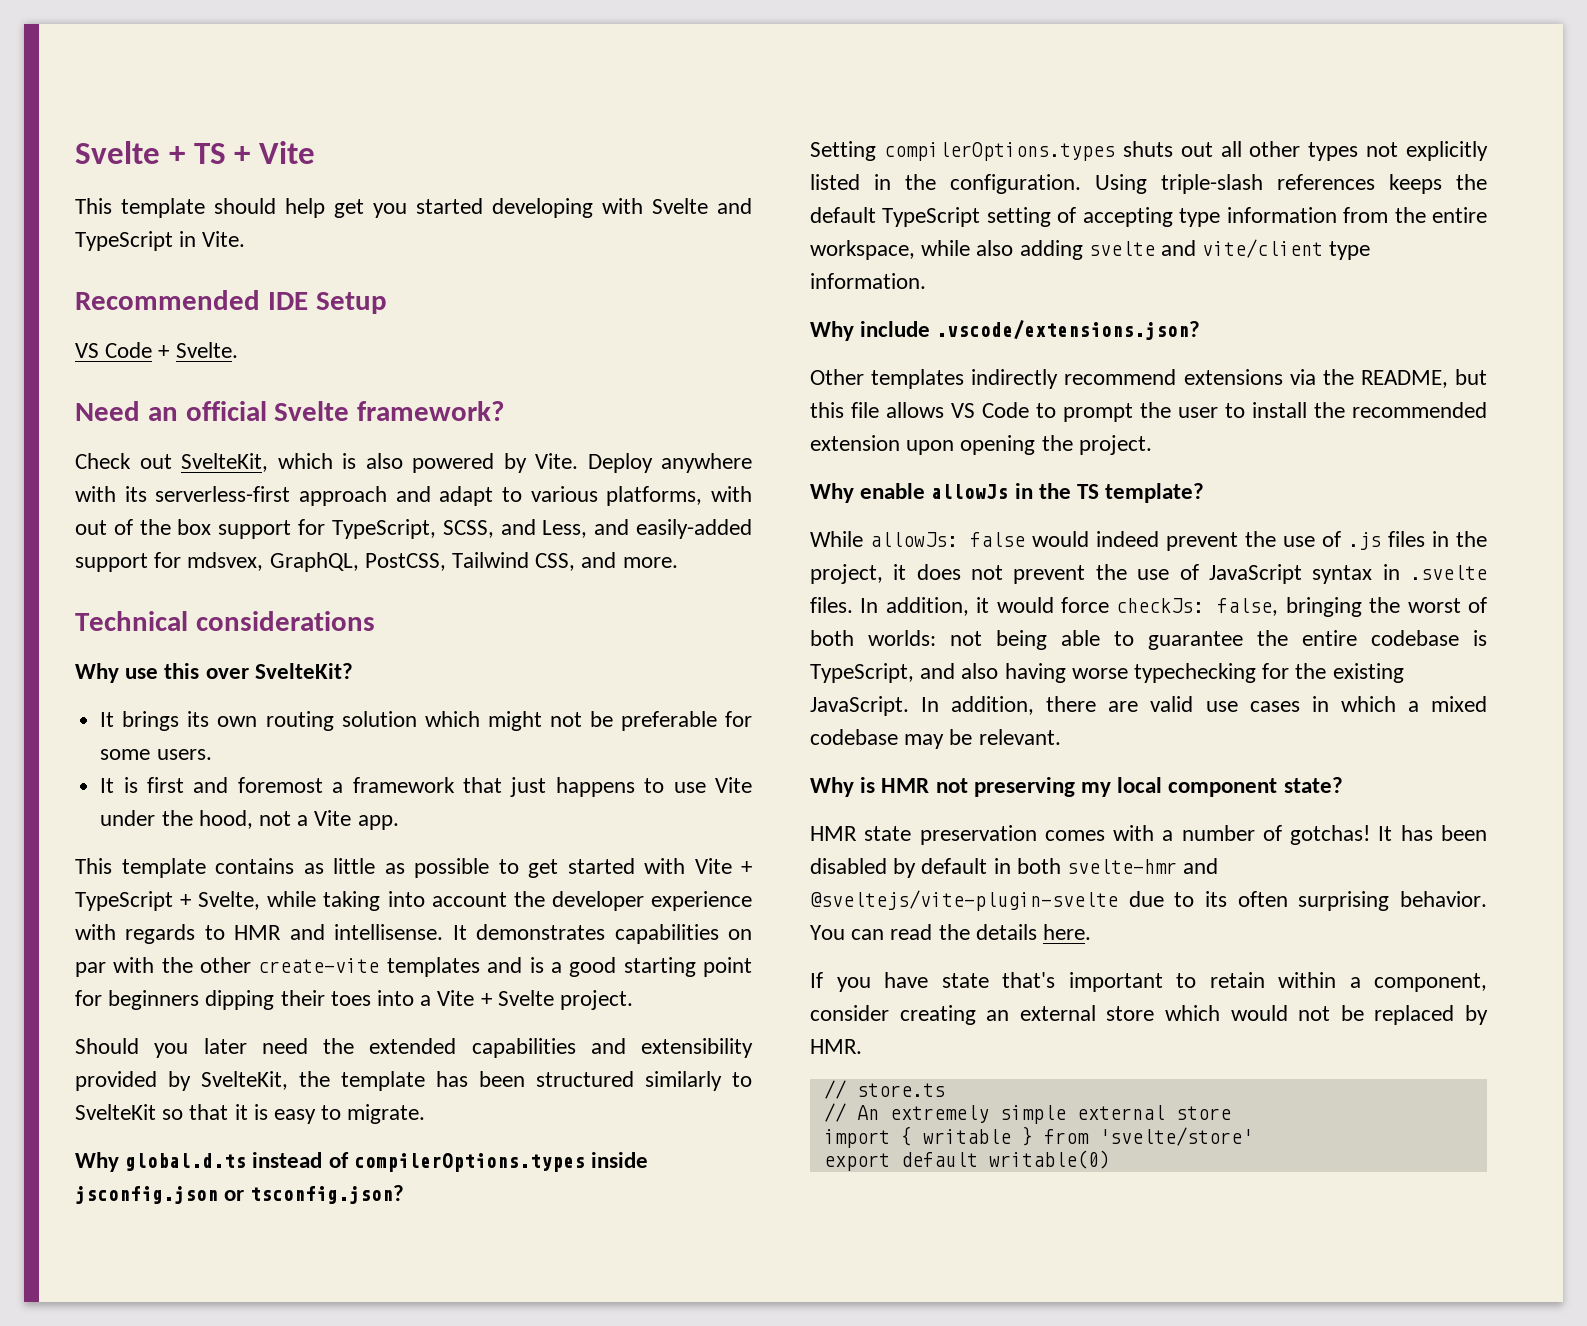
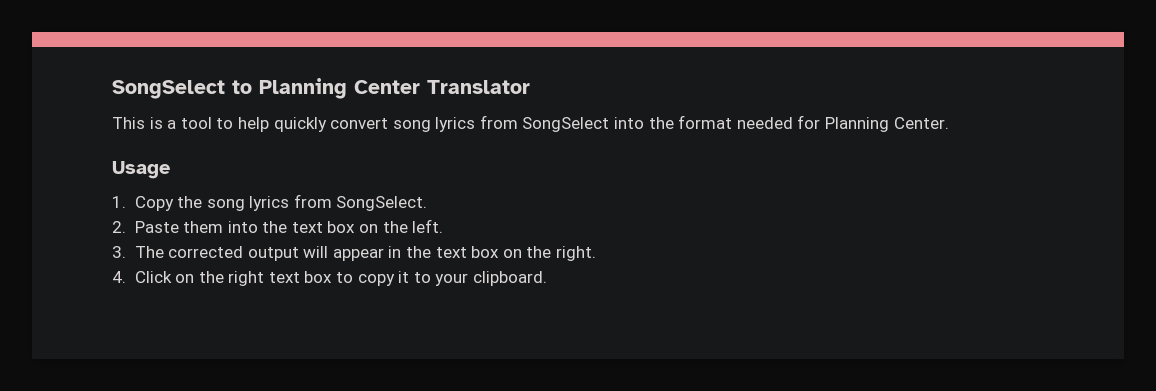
- Svelte + TS + Vite
- This template should help get you started developing with Svelte and TypeScript in Vite.
- Recommended IDE Setup
- VS Code + Svelte.
- Need an official Svelte framework?
- Check out SvelteKit, which is also powered by Vite. Deploy anywhere with its serverless-first approach and adapt to various platforms, with out of the box support for TypeScript, SCSS, and Less, and easily-added support for mdsvex, GraphQL, PostCSS, Tailwind CSS, and more.
- Technical considerations
- Why use this over SvelteKit?
- It brings its own routing solution which might not be preferable for some users.
- It is first and foremost a framework that just happens to use Vite under the hood, not a Vite app.
- This template contains as little as possible to get started with Vite + TypeScript + Svelte, while taking into account the developer experience with regards to HMR and intellisense. It demonstrates capabilities on par with the other create-vite templates and is a good starting point for beginners dipping their toes into a Vite + Svelte project.
- Should you later need the extended capabilities and extensibility provided by SvelteKit, the template has been structured similarly to SvelteKit so that it is easy to migrate.
- Why global.d.ts instead of compilerOptions.types inside jsconfig.json or tsconfig.json?
- Setting compilerOptions.types shuts out all other types not explicitly listed in the configuration. Using triple-slash references keeps the default TypeScript setting of accepting type information from the entire workspace, while also adding svelte and vite/client type information.
- Why include .vscode/extensions.json?
- Other templates indirectly recommend extensions via the README, but this file allows VS Code to prompt the user to install the recommended extension upon opening the project.
- Why enable allowJs in the TS template?
- While allowJs: false would indeed prevent the use of .js files in the project, it does not prevent the use of JavaScript syntax in .svelte files. In addition, it would force checkJs: false, bringing the worst of both worlds: not being able to guarantee the entire codebase is TypeScript, and also having worse typechecking for the existing JavaScript. In addition, there are valid use cases in which a mixed codebase may be relevant.
- Why is HMR not preserving my local component state?
- HMR state preservation comes with a number of gotchas! It has been disabled by default in both svelte-hmr and @sveltejs/vite-plugin-svelte due to its often surprising behavior. You can read the details here.
- If you have state that's important to retain within a component, consider creating an external store which would not be replaced by HMR.
- // store.ts
- // An extremely simple external store
- import { writable } from 'svelte/store'
- export default writable(0)
+ SongSelect to Planning Center Translator
+ This is a tool to help quickly convert song lyrics from SongSelect into the format needed for Planning Center.
+ Usage
+ 1. Copy the song lyrics from SongSelect.
+ 2. Paste them into the text box on the left.
+ 3. The corrected output will appear in the text box on the right.
+ 4. Click on the right text box to copy it to your clipboard.

